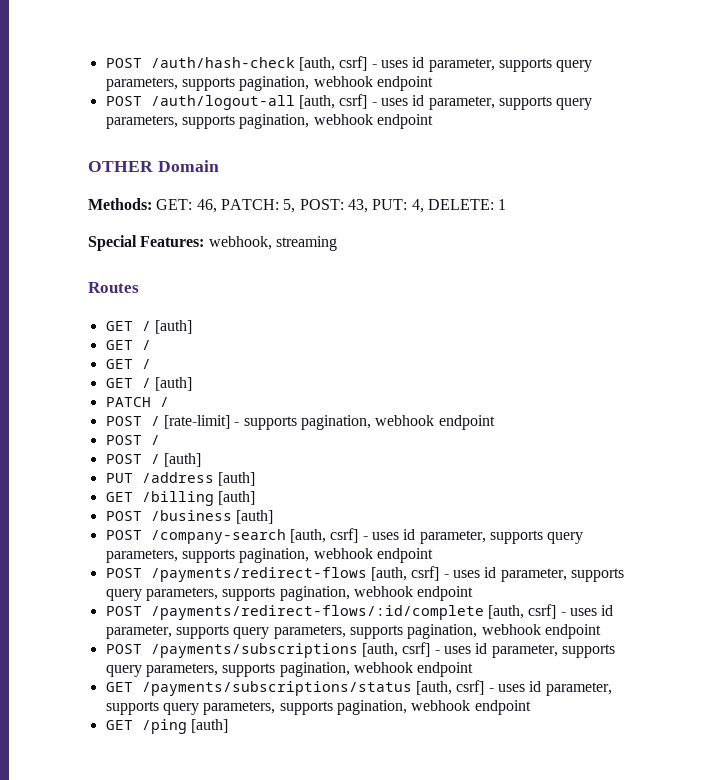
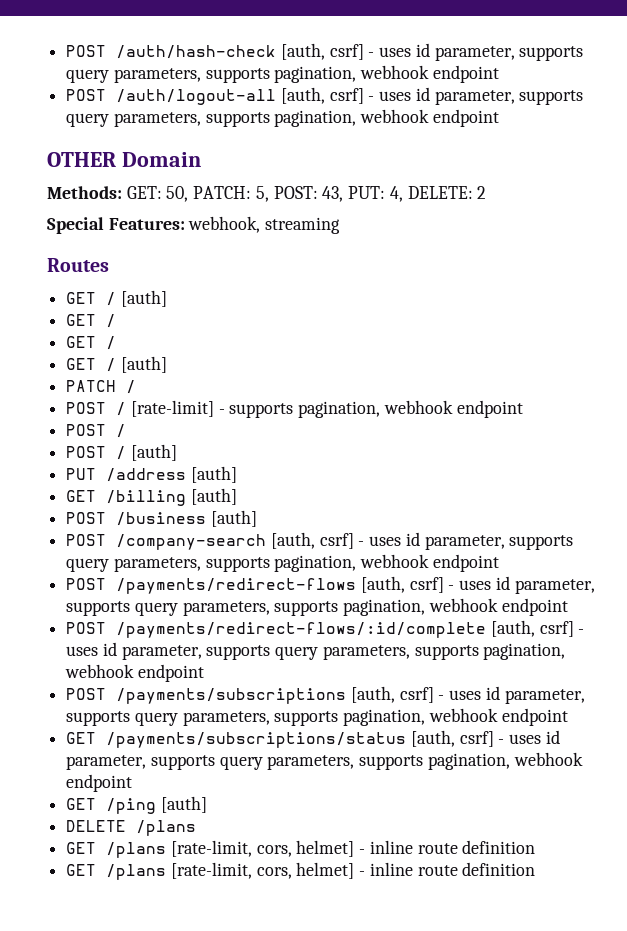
- Methods: GET: 46, PATCH: 5, POST: 43, PUT: 4, DELETE: 1
+ Methods: GET: 50, PATCH: 5, POST: 43, PUT: 4, DELETE: 2
+ DELETE /plans
+ GET /plans [rate-limit, cors, helmet] - inline route definition
+ GET /plans [rate-limit, cors, helmet] - inline route definition

